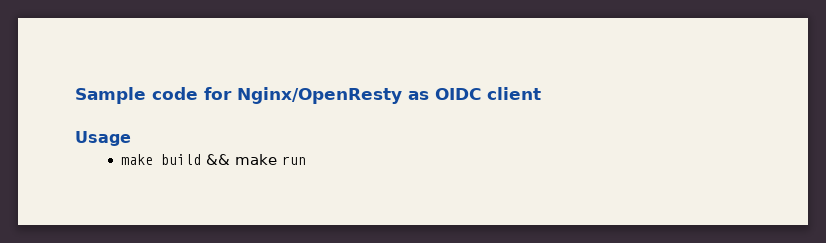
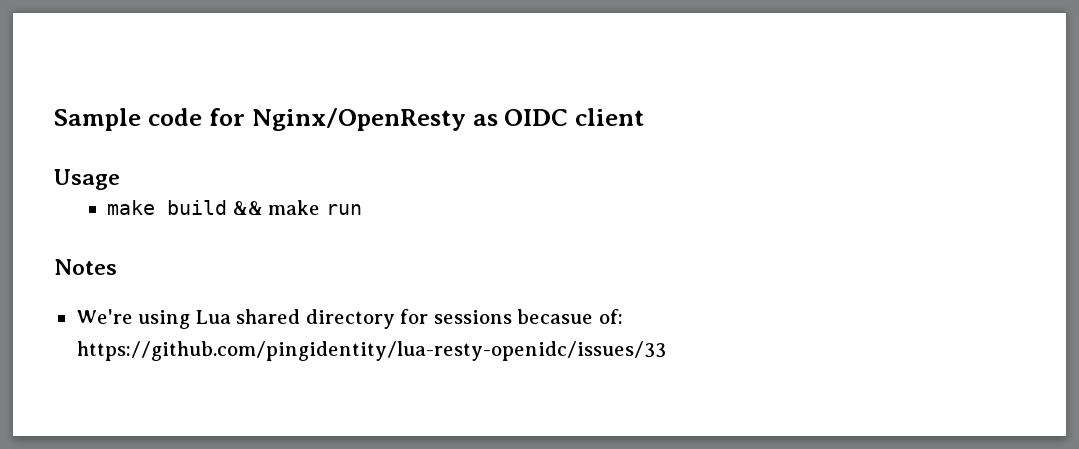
+ Notes
+ We're using Lua shared directory for sessions becasue of: https://github.com/pingidentity/lua-resty-openidc/issues/33

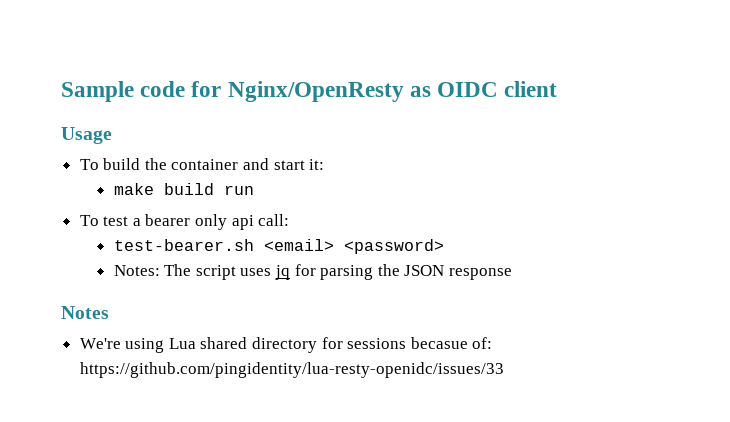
+ To build the container and start it:
- make build && make run
+ make build run
+ To test a bearer only api call:
+ test-bearer.sh <email> <password>
+ Notes: The script uses jq for parsing the JSON response

